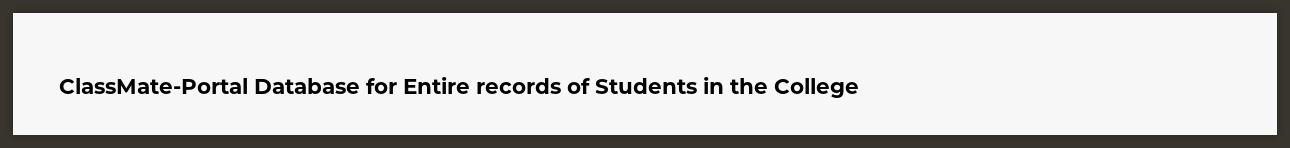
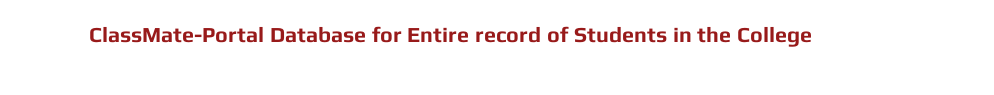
- ClassMate-Portal Database for Entire records of Students in the College
+ ClassMate-Portal Database for Entire record of Students in the College

